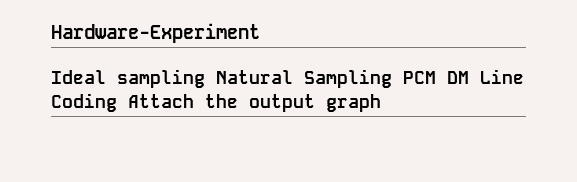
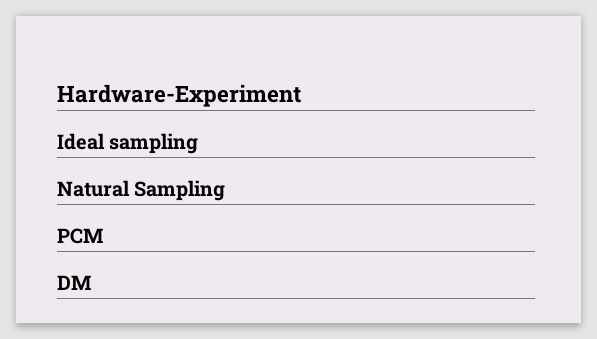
- Ideal sampling Natural Sampling PCM DM Line Coding Attach the output graph
+ Ideal sampling
+ Natural Sampling
+ PCM
+ DM

